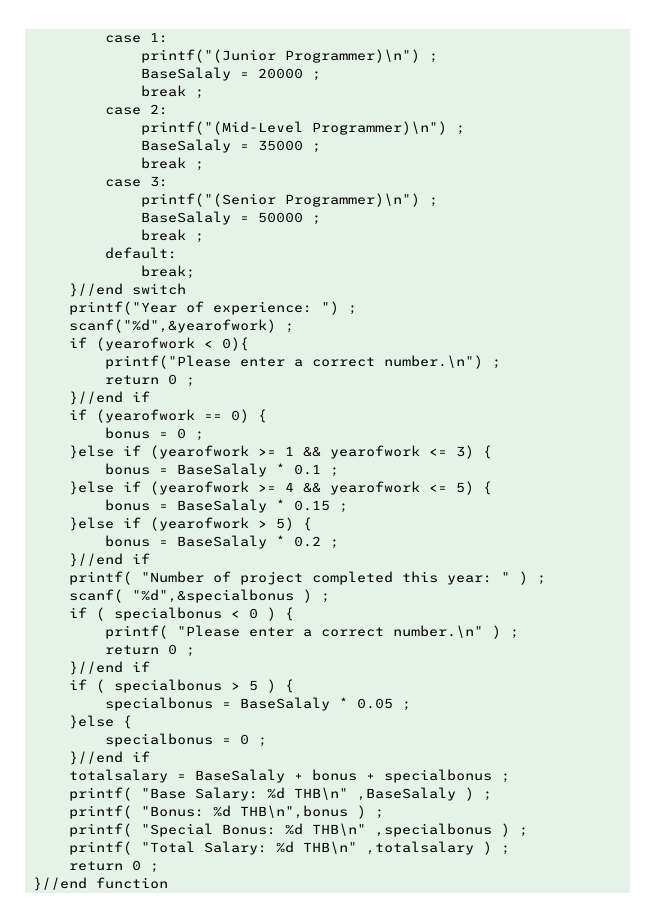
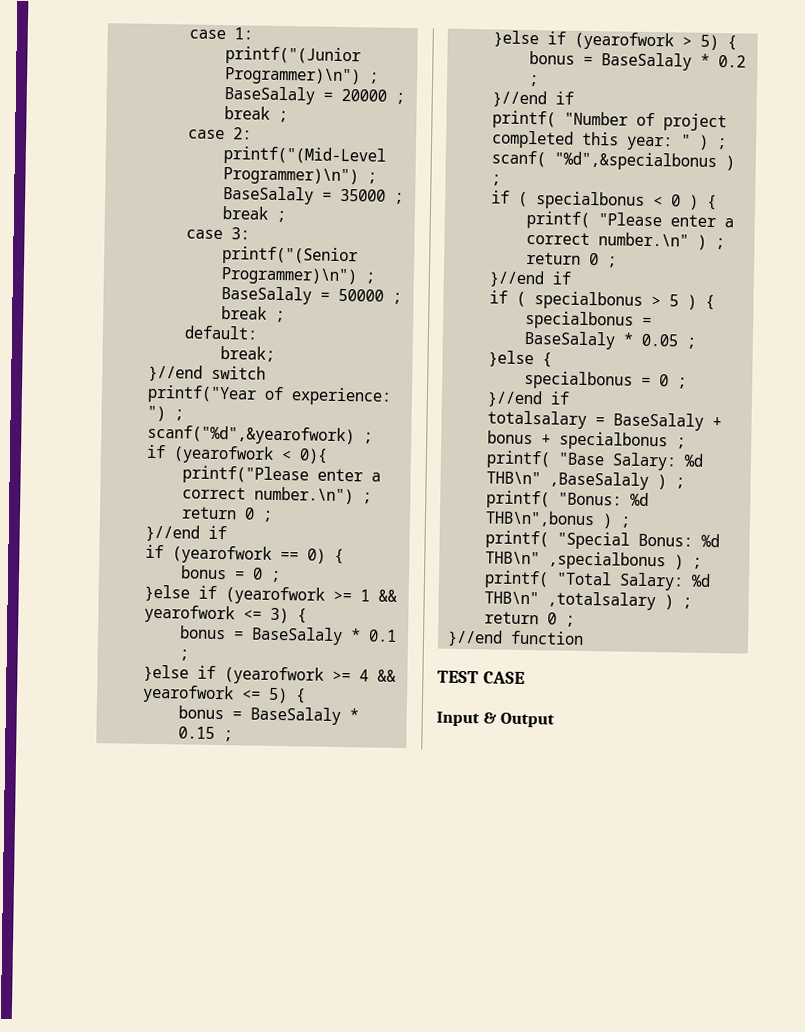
+ TEST CASE
+ Input & Output

